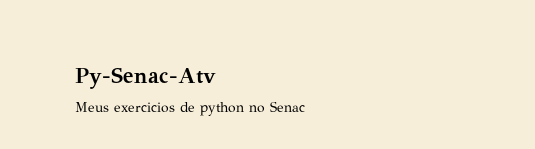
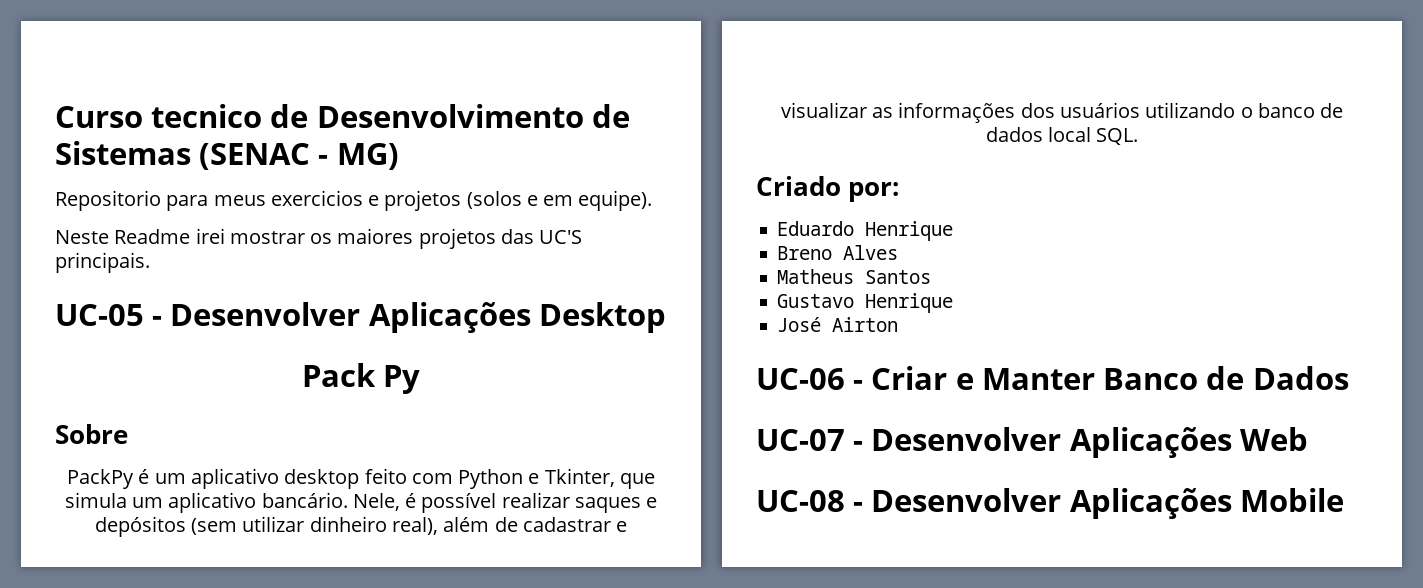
- Py-Senac-Atv
- Meus exercicios de python no Senac
+ Curso tecnico de Desenvolvimento de Sistemas (SENAC - MG)
+ Repositorio para meus exercicios e projetos (solos e em equipe).
+ Neste Readme irei mostrar os maiores projetos das UC'S principais.
+ UC-05 - Desenvolver Aplicações Desktop
+ Pack Py
+ Sobre
+ PackPy é um aplicativo desktop feito com Python e Tkinter, que simula um aplicativo bancário. Nele, é possível realizar saques e depósitos (sem utilizar dinheiro real), além de cadastrar e visualizar as informações dos usuários utilizando o banco de dados local SQL.
+ Criado por:
+ Eduardo Henrique
+ Breno Alves
+ Matheus Santos
+ Gustavo Henrique
+ José Airton
+ UC-06 - Criar e Manter Banco de Dados
+ UC-07 - Desenvolver Aplicações Web
+ UC-08 - Desenvolver Aplicações Mobile

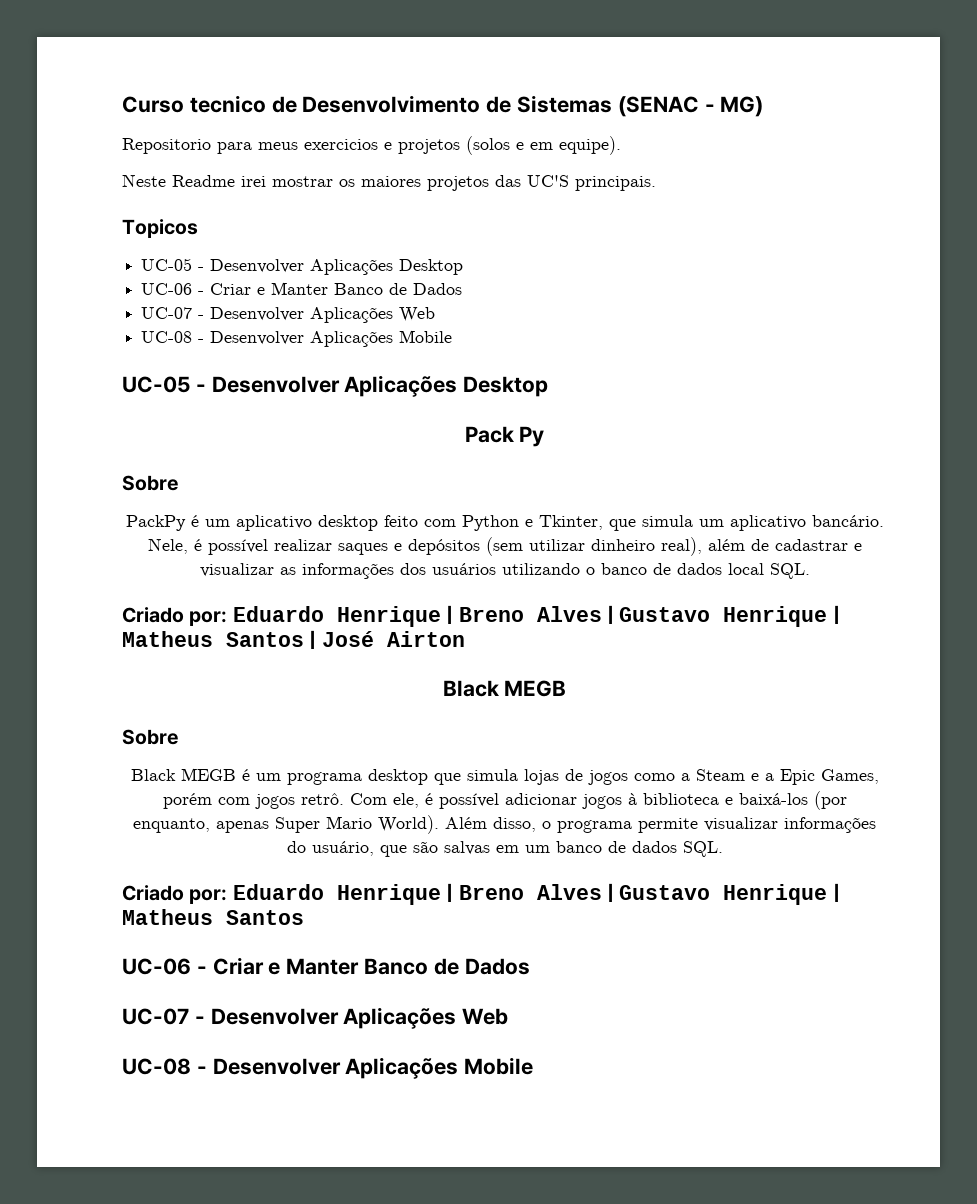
+ Topicos
+ UC-05 - Desenvolver Aplicações Desktop
+ UC-06 - Criar e Manter Banco de Dados
+ UC-07 - Desenvolver Aplicações Web
+ UC-08 - Desenvolver Aplicações Mobile
- Criado por:
- Eduardo Henrique
- Breno Alves
- Matheus Santos
- Gustavo Henrique
- José Airton
+ Criado por: Eduardo Henrique | Breno Alves | Gustavo Henrique | Matheus Santos | José Airton
+ Black MEGB
+ Sobre
+ Black MEGB é um programa desktop que simula lojas de jogos como a Steam e a Epic Games, porém com jogos retrô. Com ele, é possível adicionar jogos à biblioteca e baixá-los (por enquanto, apenas Super Mario World). Além disso, o programa permite visualizar informações do usuário, que são salvas em um banco de dados SQL.
+ Criado por: Eduardo Henrique | Breno Alves | Gustavo Henrique | Matheus Santos

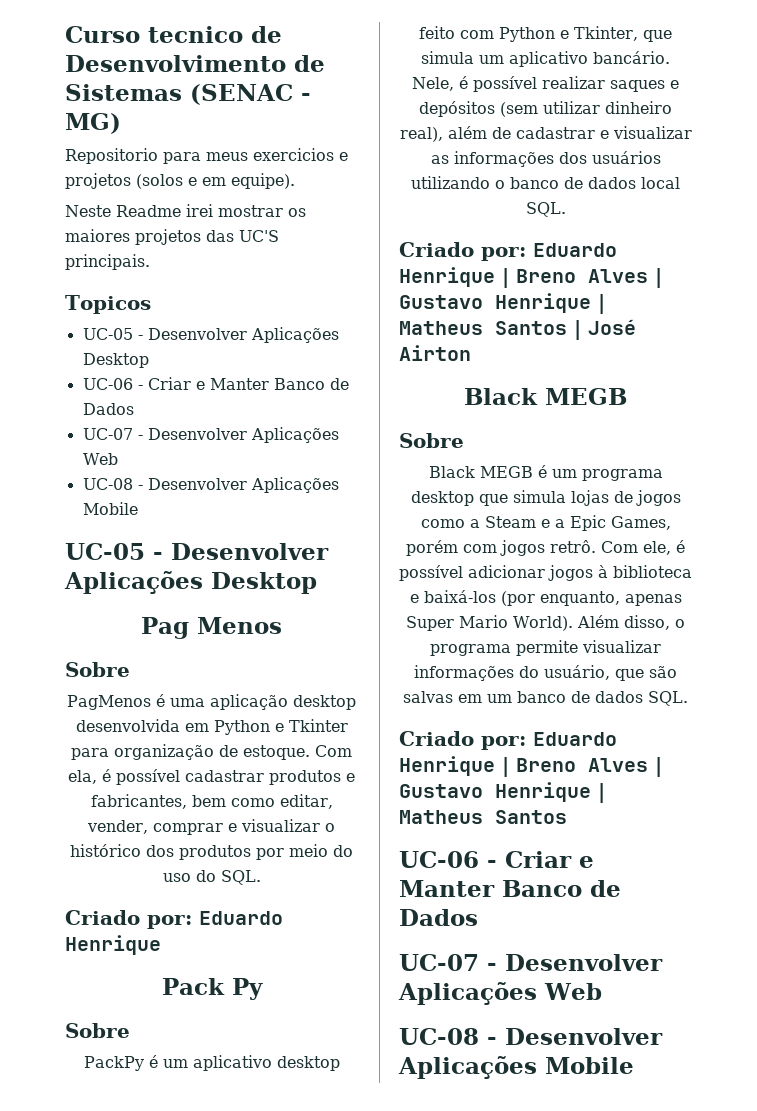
+ Pag Menos
+ Sobre
+ PagMenos é uma aplicação desktop desenvolvida em Python e Tkinter para organização de estoque. Com ela, é possível cadastrar produtos e fabricantes, bem como editar, vender, comprar e visualizar o histórico dos produtos por meio do uso do SQL.
+ Criado por: Eduardo Henrique

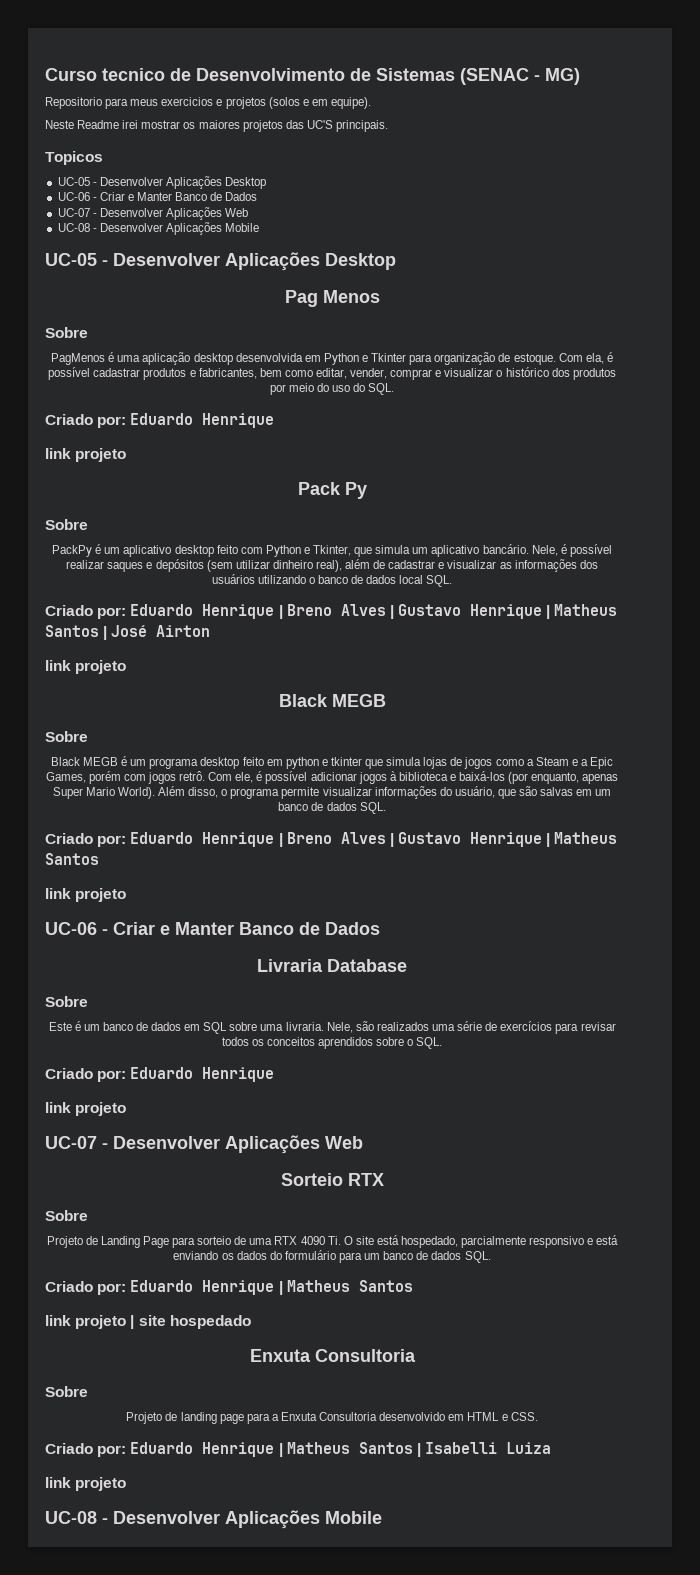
  Com ela, é possível cadastrar produtos e fabricantes, bem como editar, vender, comprar e visualizar o histórico dos produtos por meio do uso do SQL.
  Criado por: Eduardo Henrique
+ link projeto
  Criado por: Eduardo Henrique | Breno Alves | Gustavo Henrique | Matheus Santos | José Airton
+ link projeto
- Black MEGB é um programa desktop que simula lojas de jogos como a Steam e a Epic Games, porém com jogos retrô.
+ Black MEGB é um programa desktop feito em python e tkinter que simula lojas de jogos como a Steam e a Epic Games, porém com jogos retrô.
  Além disso, o programa permite visualizar informações do usuário, que são salvas em um banco de dados SQL.
  Criado por: Eduardo Henrique | Breno Alves | Gustavo Henrique | Matheus Santos
+ link projeto
  UC-06 - Criar e Manter Banco de Dados
+ Livraria Database
+ Sobre
+ Este é um banco de dados em SQL sobre uma livraria. Nele, são realizados uma série de exercícios para revisar todos os conceitos aprendidos sobre o SQL.
+ Criado por: Eduardo Henrique
+ link projeto
  UC-07 - Desenvolver Aplicações Web
+ Sorteio RTX
+ Sobre
+ Projeto de Landing Page para sorteio de uma RTX 4090 Ti. O site está hospedado, parcialmente responsivo e está enviando os dados do formulário para um banco de dados SQL.
+ Criado por: Eduardo Henrique | Matheus Santos
+ link projeto | site hospedado
+ Enxuta Consultoria
+ Sobre
+ Projeto de landing page para a Enxuta Consultoria desenvolvido em HTML e CSS.
+ Criado por: Eduardo Henrique | Matheus Santos | Isabelli Luiza
+ link projeto

